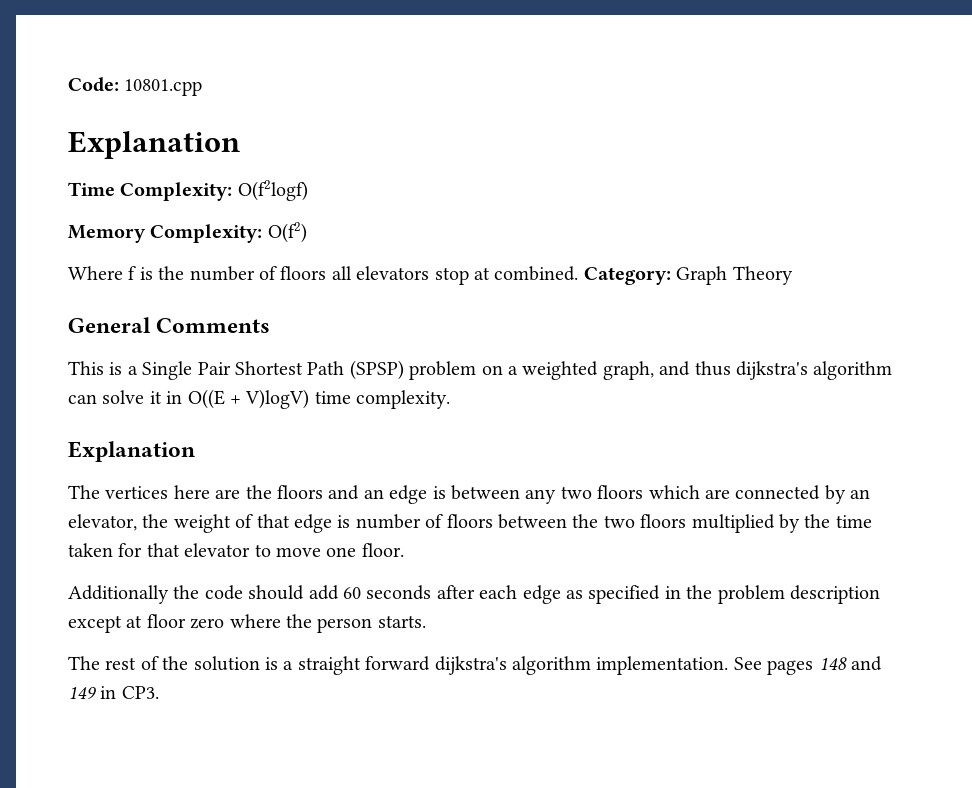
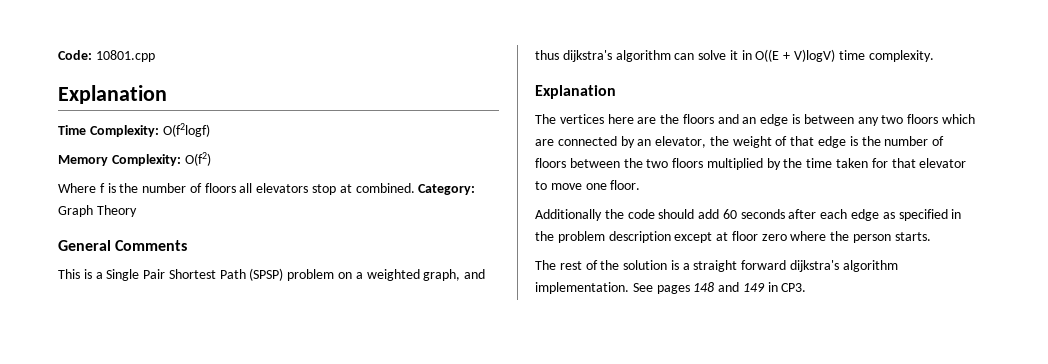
- The vertices here are the floors and an edge is between any two floors which are connected by an elevator, the weight of that edge is number of floors between the two floors multiplied by the time taken for that elevator to move one floor.
+ The vertices here are the floors and an edge is between any two floors which are connected by an elevator, the weight of that edge is the number of floors between the two floors multiplied by the time taken for that elevator to move one floor.

